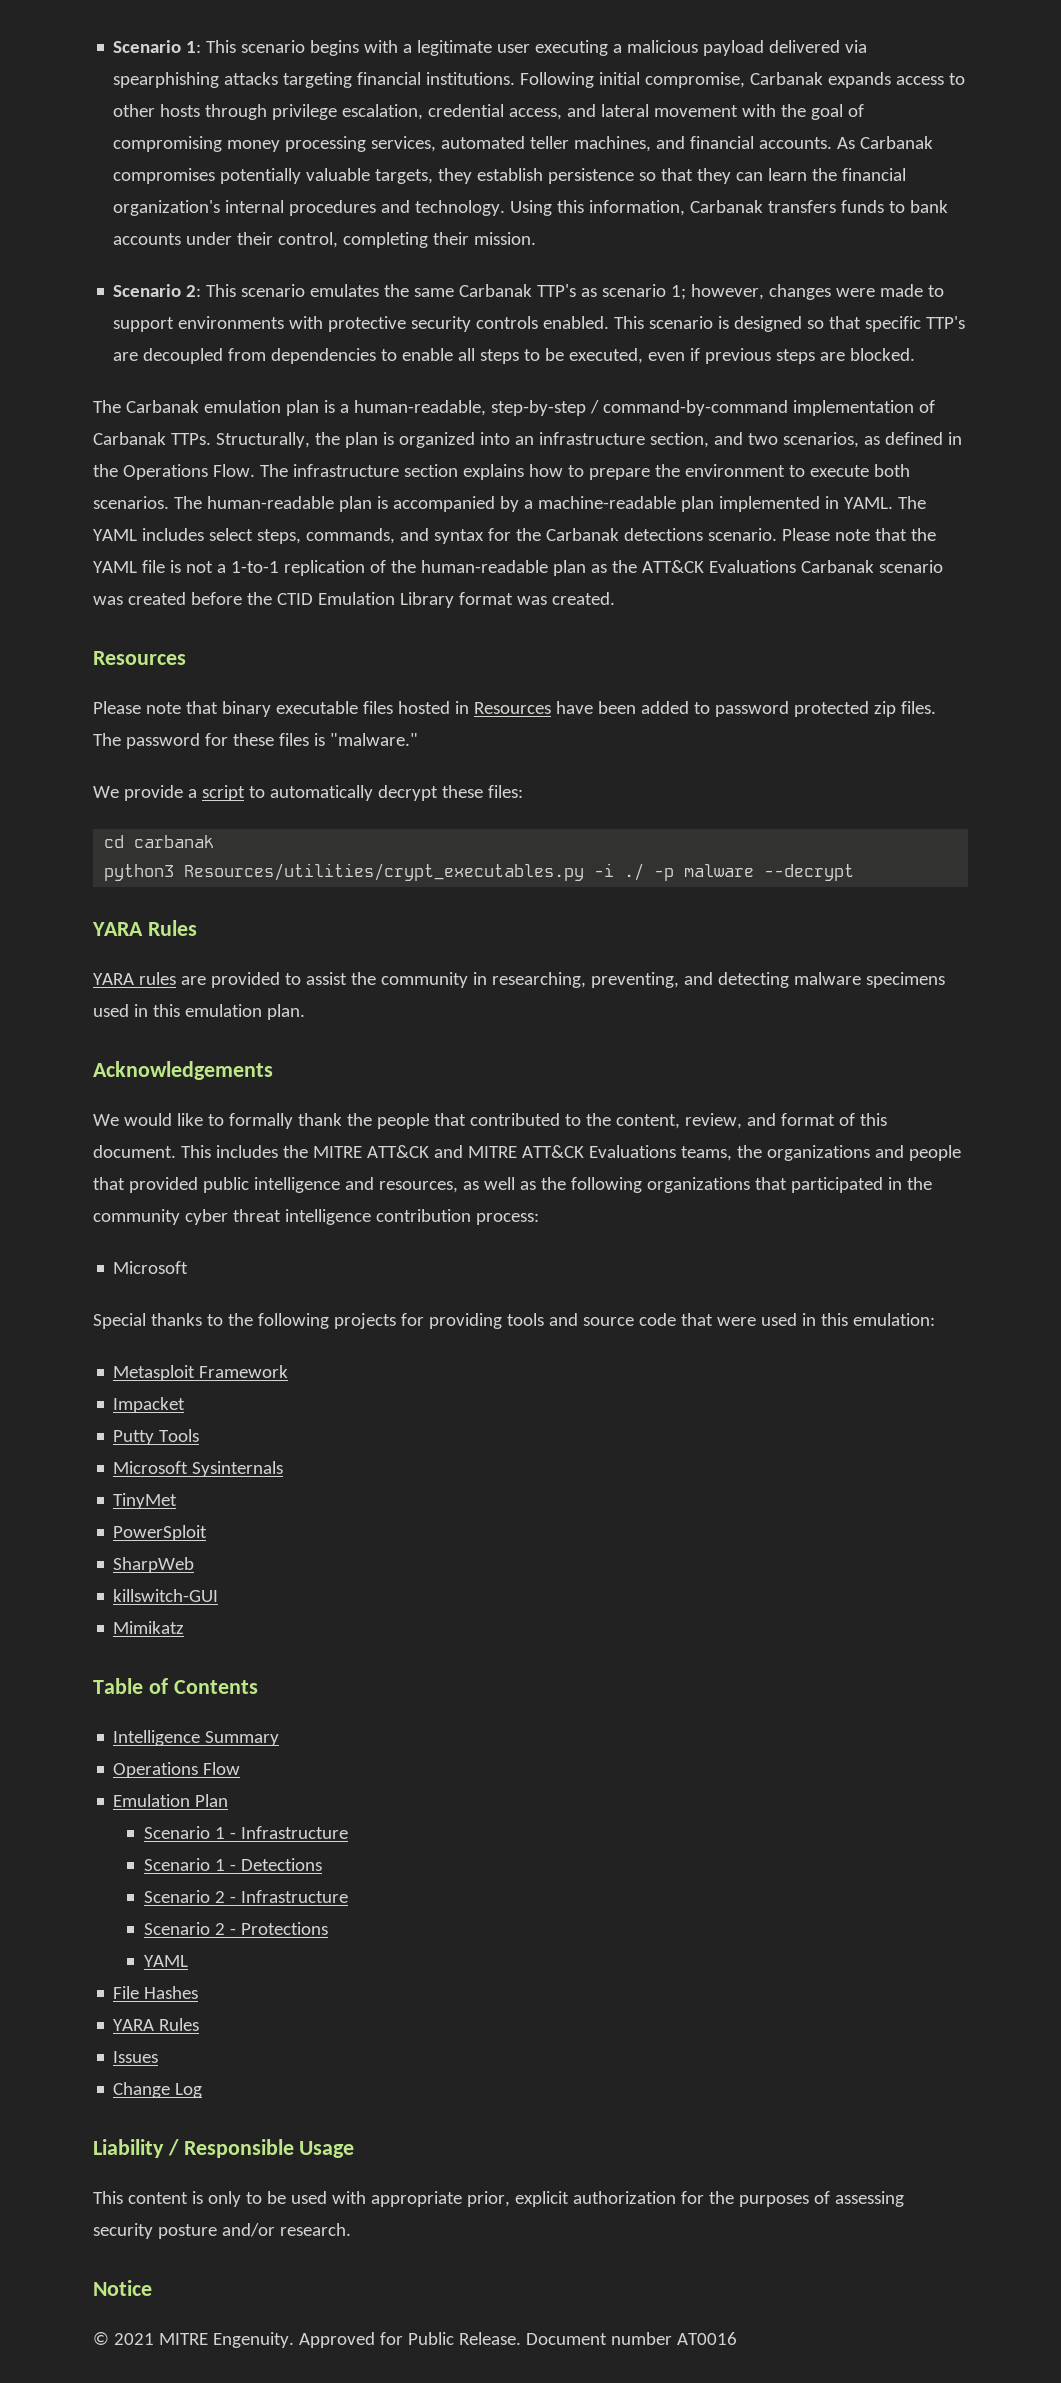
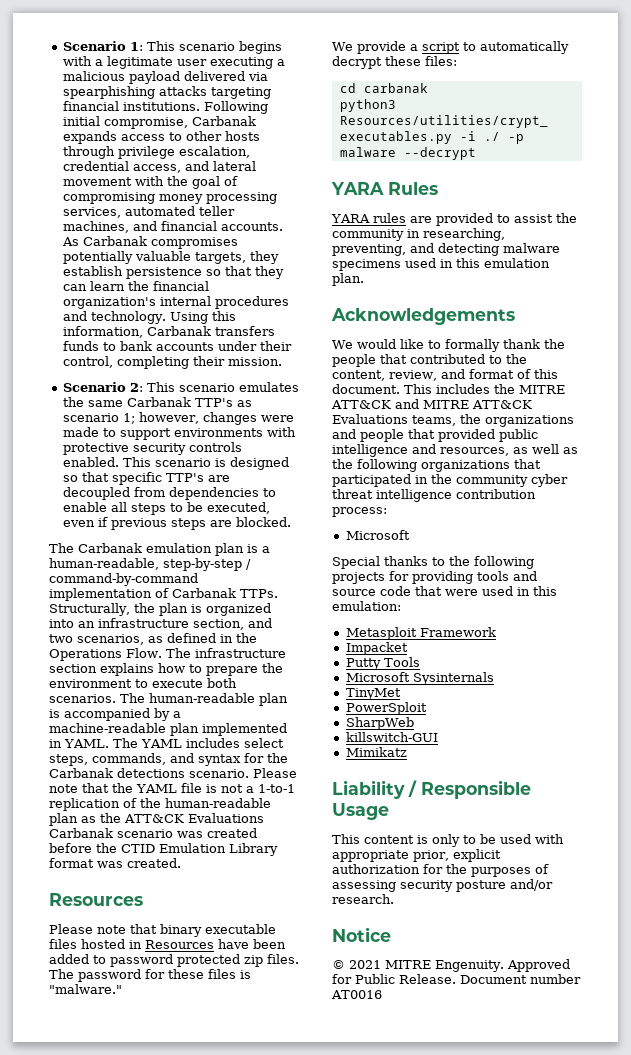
- Table of Contents
- Intelligence Summary
- Operations Flow
- Emulation Plan
- Scenario 1 - Infrastructure
- Scenario 1 - Detections
- Scenario 2 - Infrastructure
- Scenario 2 - Protections
- YAML
- File Hashes
- YARA Rules
- Issues
- Change Log

